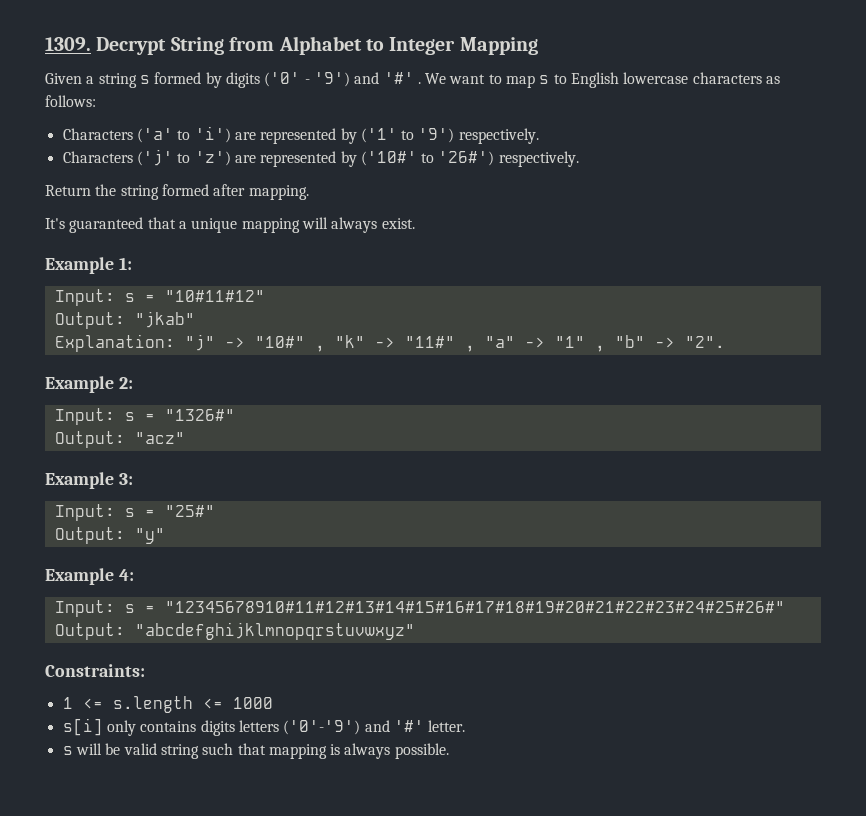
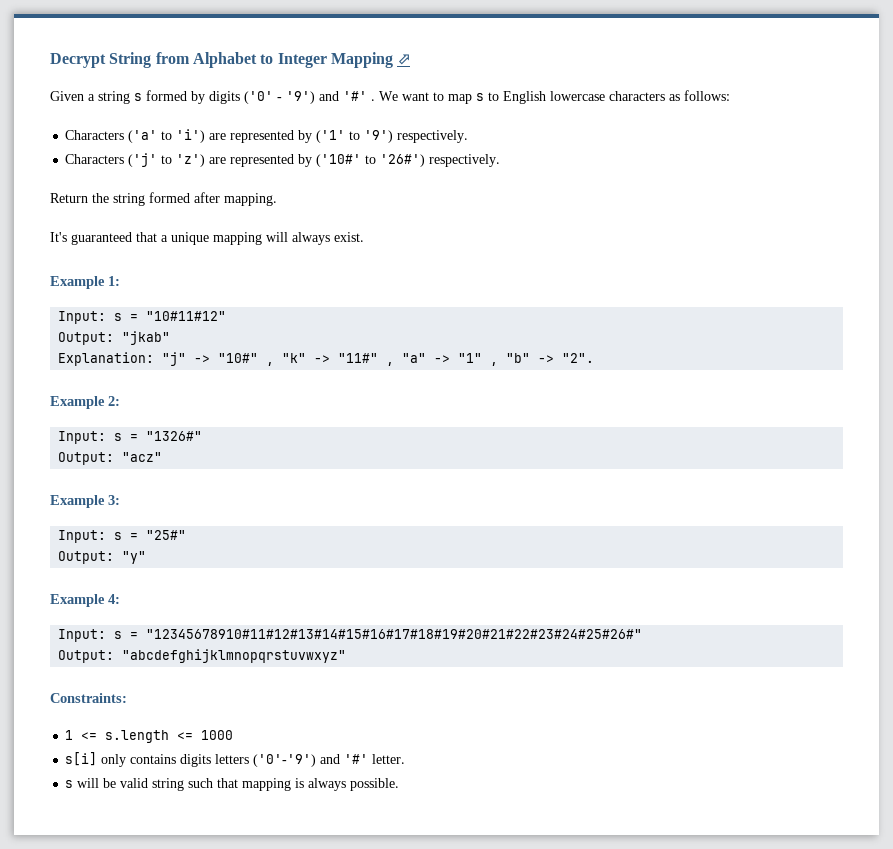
- 1309. Decrypt String from Alphabet to Integer Mapping
+ Decrypt String from Alphabet to Integer Mapping ⬀

